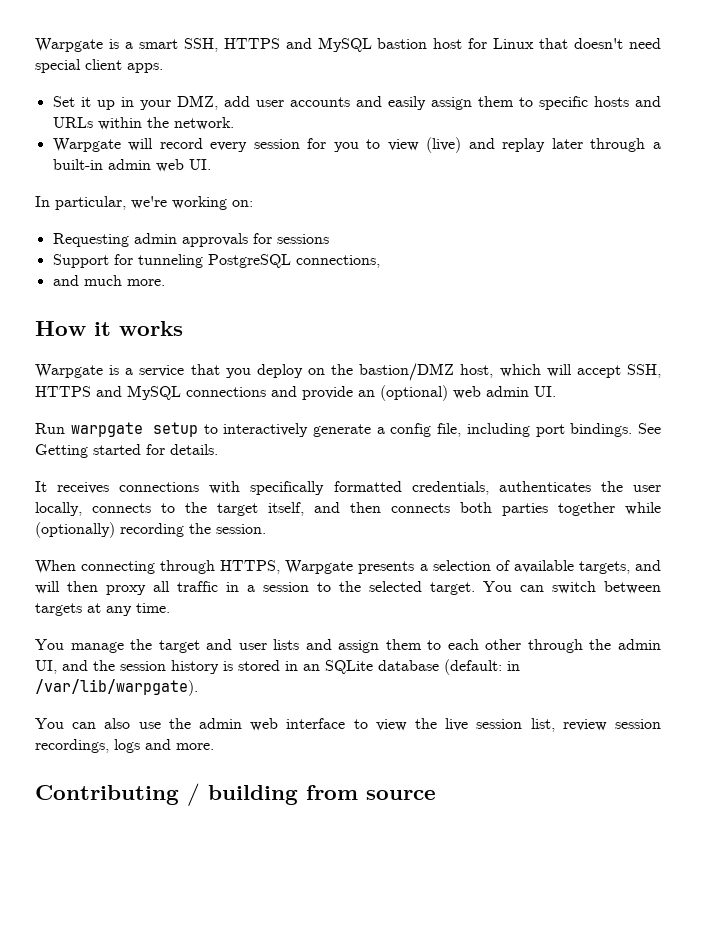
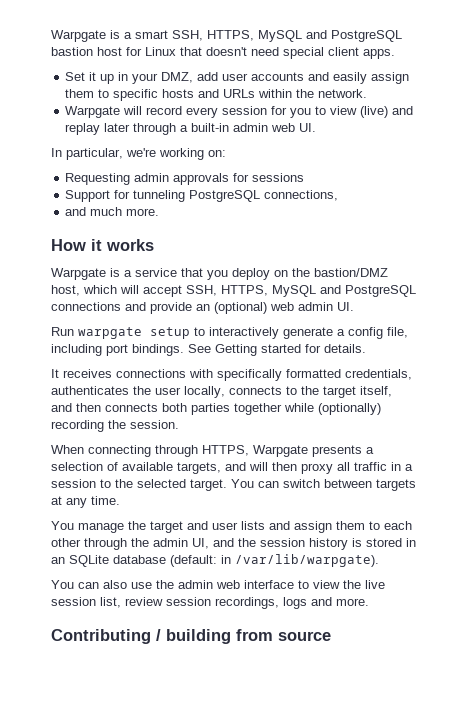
- Warpgate is a smart SSH, HTTPS and MySQL bastion host for Linux that doesn't need special client apps.
+ Warpgate is a smart SSH, HTTPS, MySQL and PostgreSQL bastion host for Linux that doesn't need special client apps.
- Warpgate is a service that you deploy on the bastion/DMZ host, which will accept SSH, HTTPS and MySQL connections and provide an (optional) web admin UI.
+ Warpgate is a service that you deploy on the bastion/DMZ host, which will accept SSH, HTTPS, MySQL and PostgreSQL connections and provide an (optional) web admin UI.

